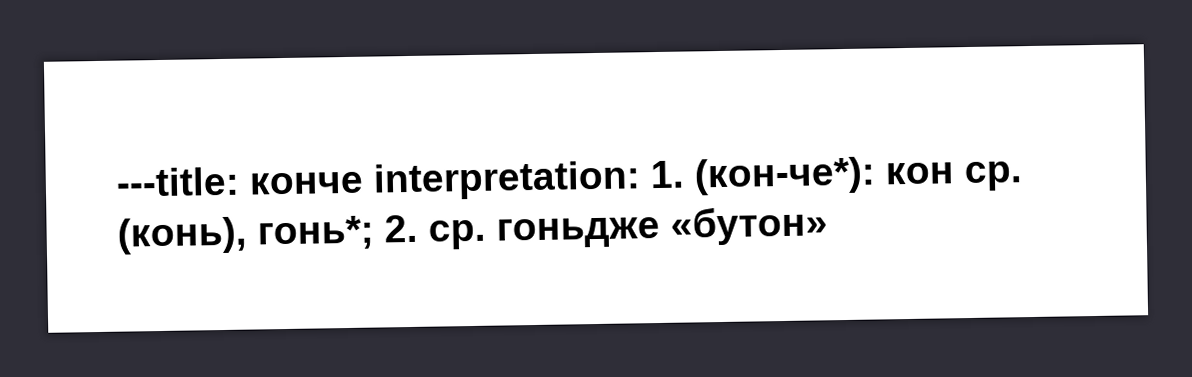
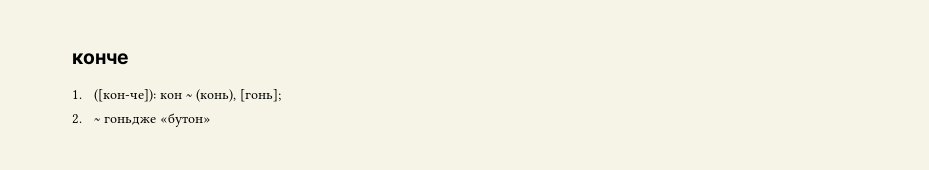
- ---title: конче interpretation: 1. (кон-че*): кон ср. (конь), гонь*; 2. ср. гоньдже «бутон»
+ конче
+ 1. ([кон-че]): кон ~ (конь), [гонь];
+ 2. ~ гоньдже «бутон»

